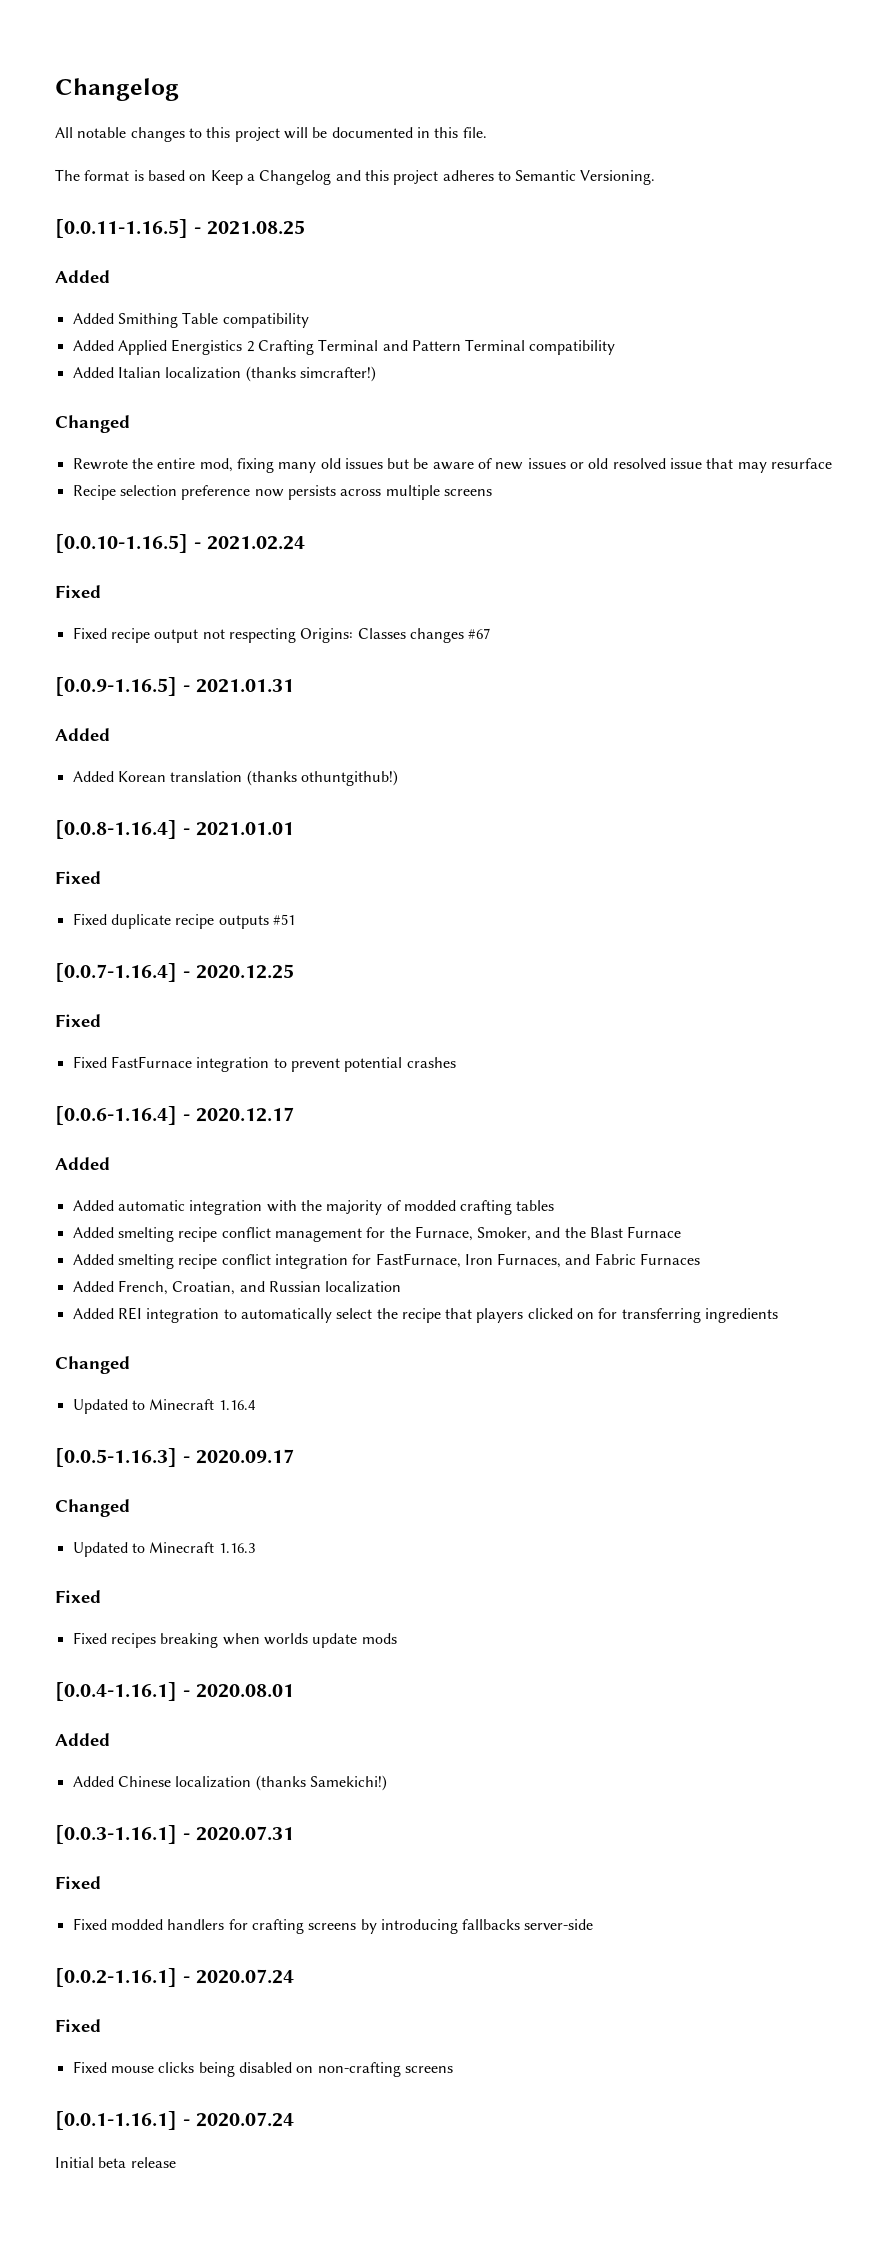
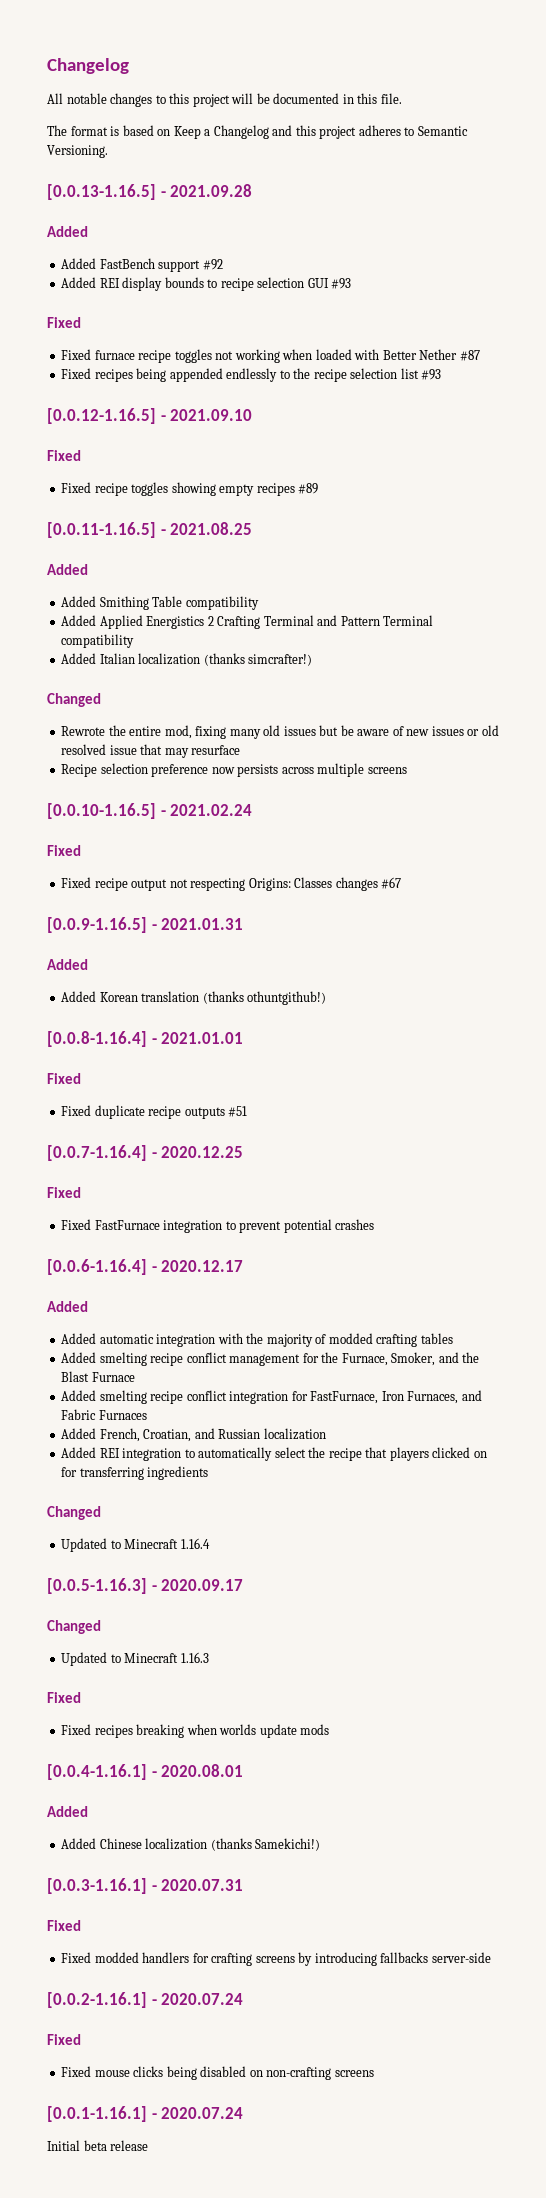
+ [0.0.13-1.16.5] - 2021.09.28
+ Added
+ Added FastBench support #92
+ Added REI display bounds to recipe selection GUI #93
+ Fixed
+ Fixed furnace recipe toggles not working when loaded with Better Nether #87
+ Fixed recipes being appended endlessly to the recipe selection list #93
+ [0.0.12-1.16.5] - 2021.09.10
+ Fixed
+ Fixed recipe toggles showing empty recipes #89

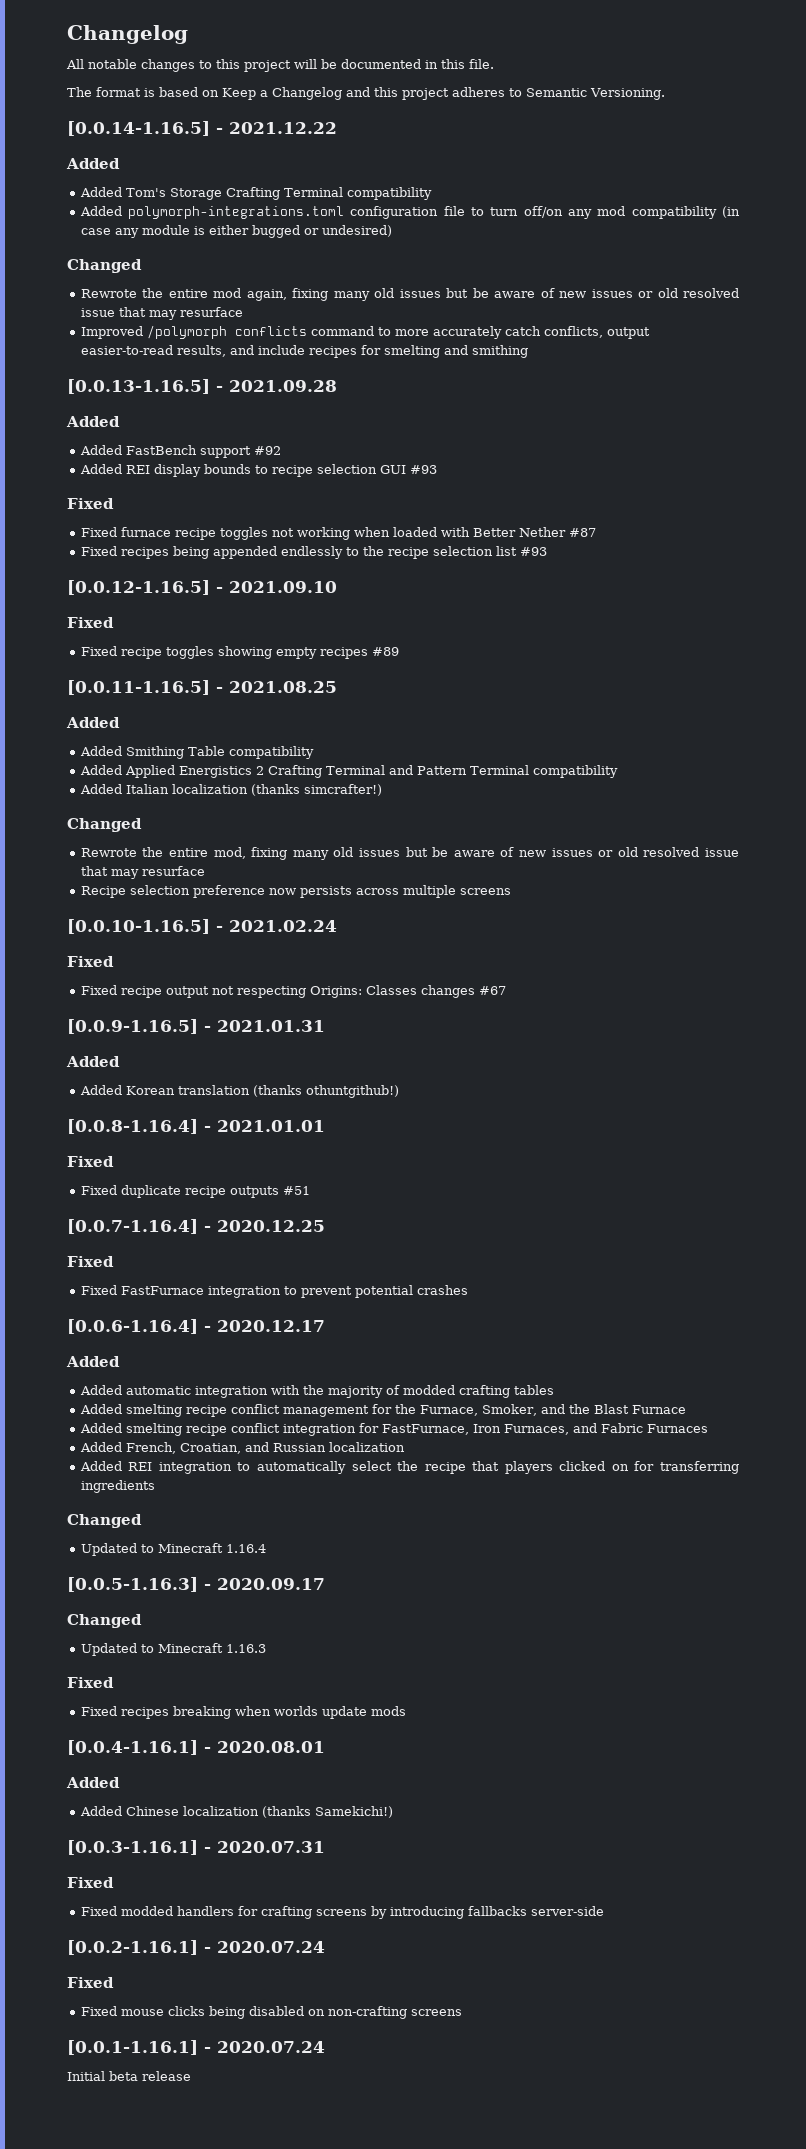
+ [0.0.14-1.16.5] - 2021.12.22
+ Added
+ Added Tom's Storage Crafting Terminal compatibility
+ Added polymorph-integrations.toml configuration file to turn off/on any mod compatibility (in case any module is either bugged or undesired)
+ Changed
+ Rewrote the entire mod again, fixing many old issues but be aware of new issues or old resolved issue that may resurface
+ Improved /polymorph conflicts command to more accurately catch conflicts, output easier-to-read results, and include recipes for smelting and smithing

